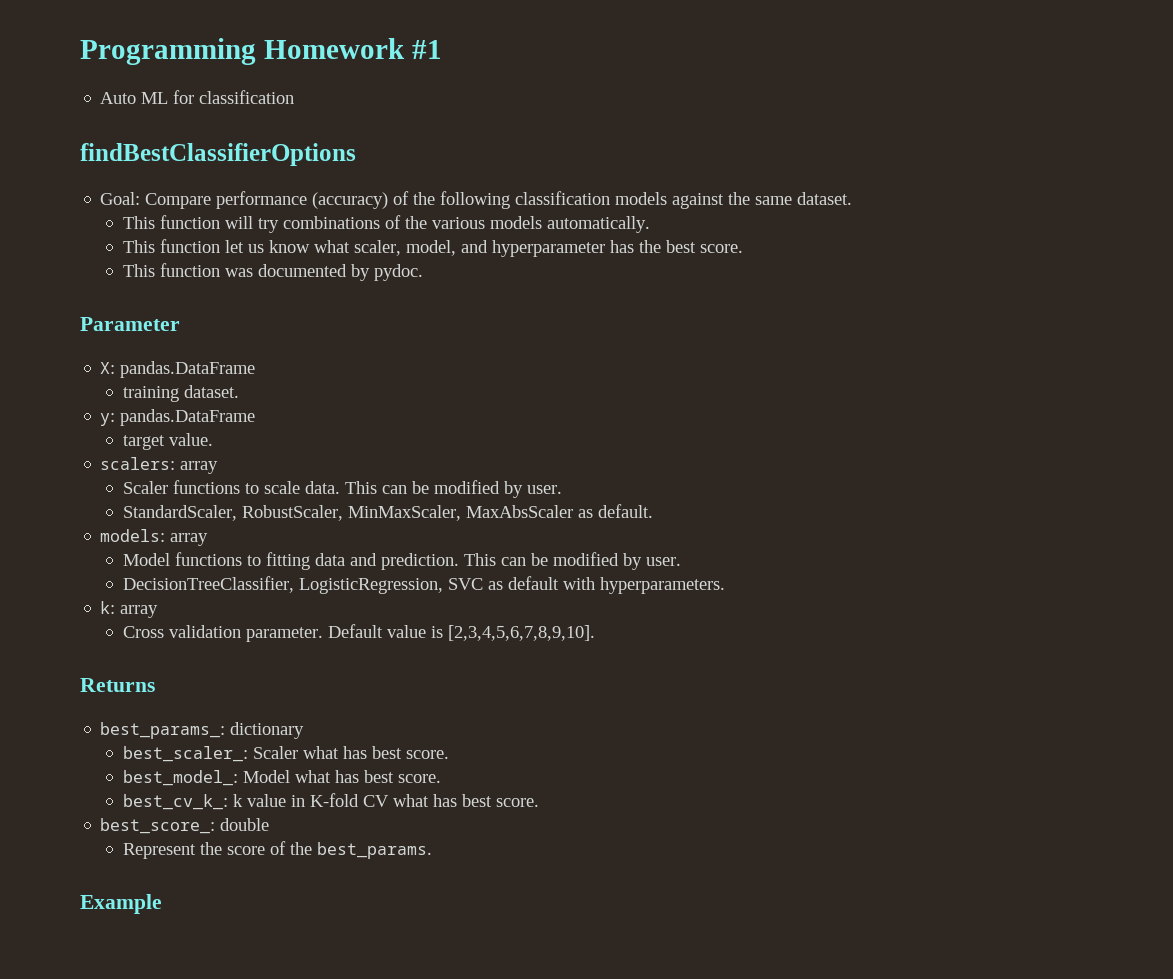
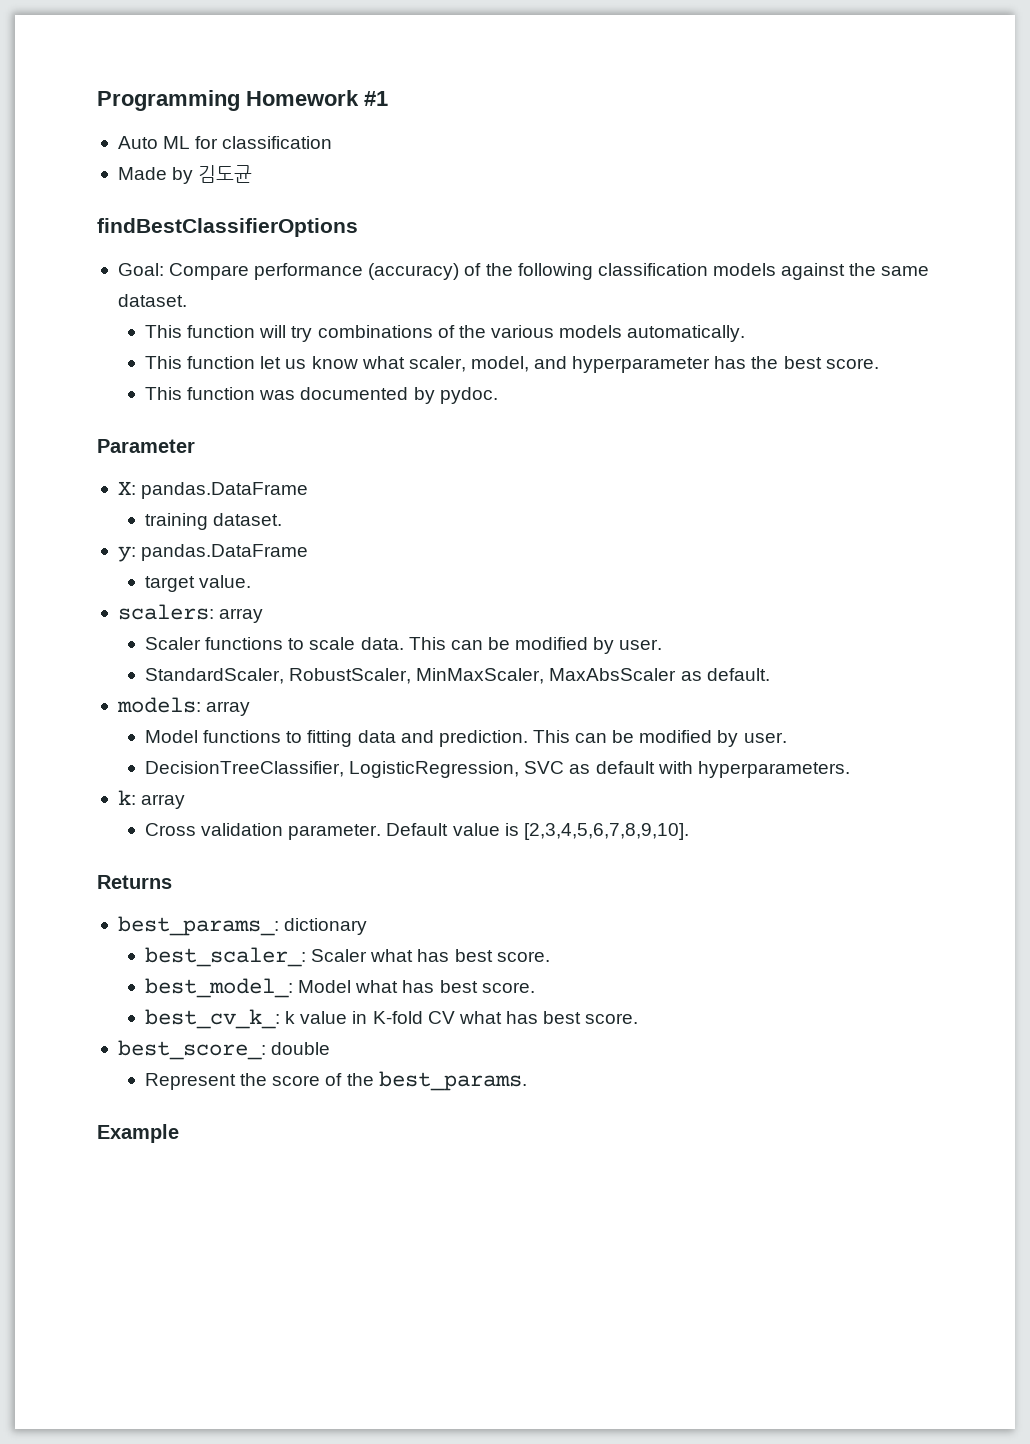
+ Made by 김도균

